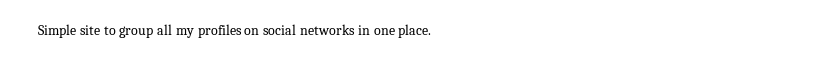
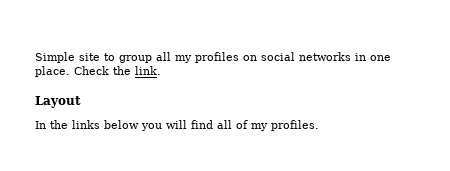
+ Check the link.
+ Layout
+ In the links below you will find all of my profiles.

